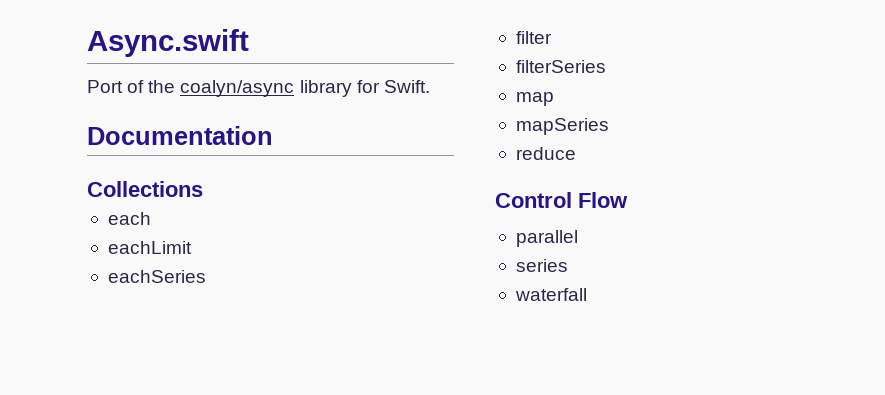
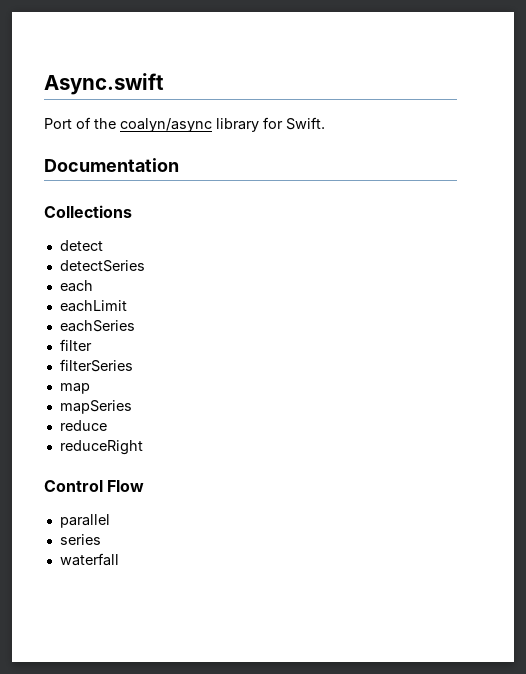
+ detect
+ detectSeries
+ reduceRight

